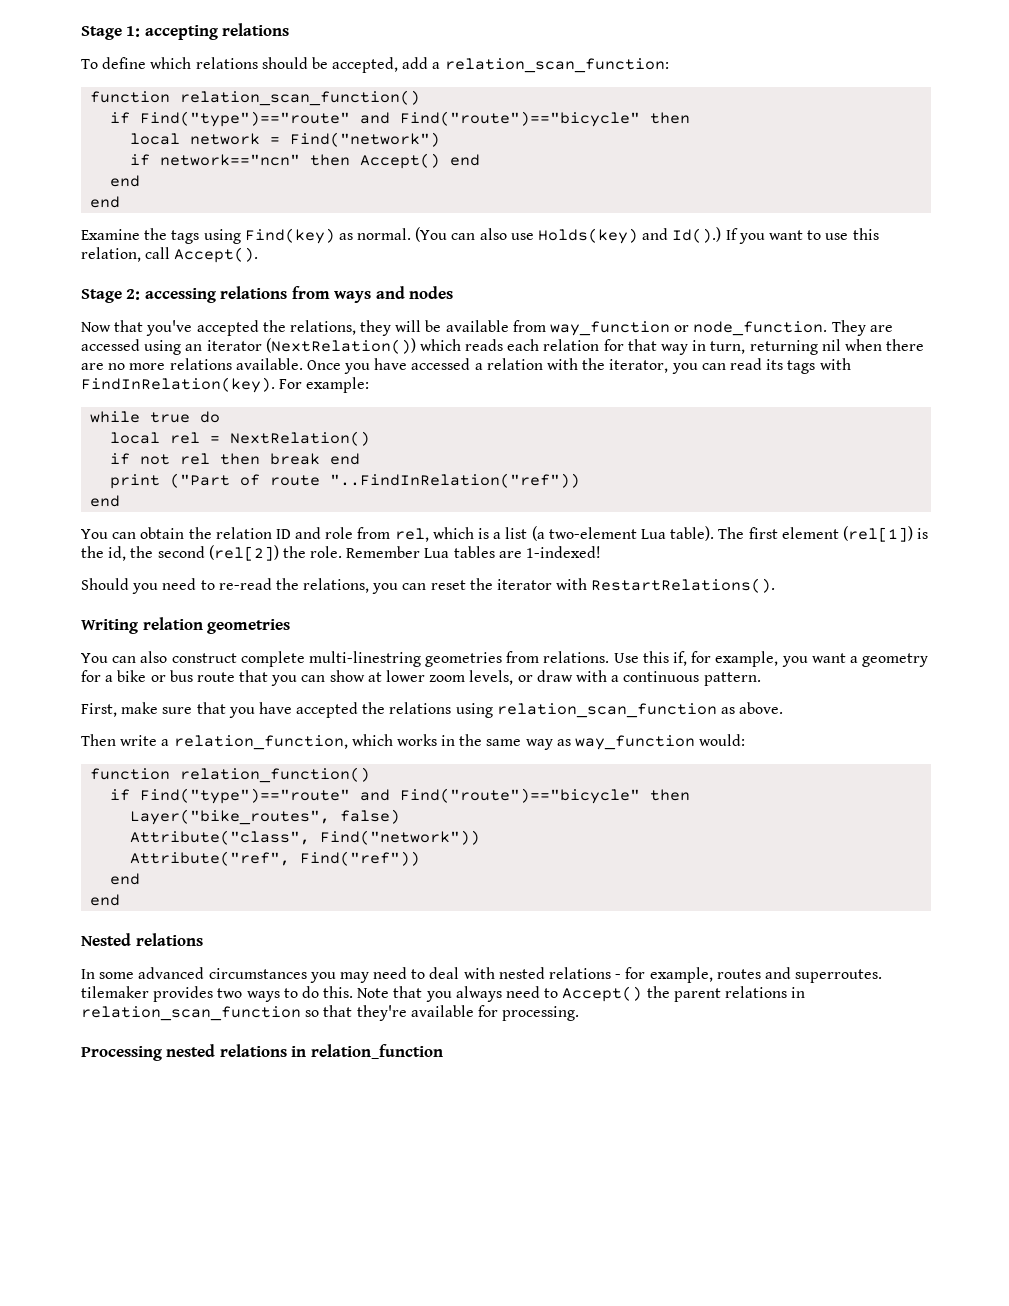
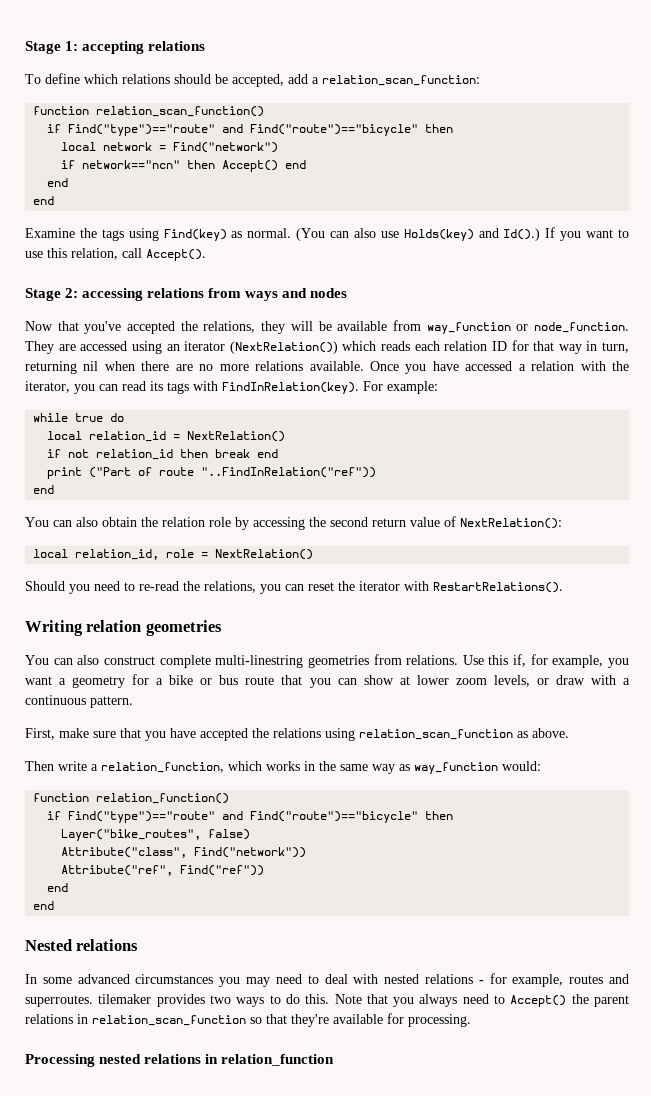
- They are accessed using an iterator (NextRelation()) which reads each relation for that way in turn, returning nil when there are no more relations available.
+ They are accessed using an iterator (NextRelation()) which reads each relation ID for that way in turn, returning nil when there are no more relations available.
- local rel = NextRelation()
+ local relation_id = NextRelation()
- if not rel then break end
+ if not relation_id then break end
- You can obtain the relation ID and role from rel, which is a list (a two-element Lua table). The first element (rel[1]) is the id, the second (rel[2]) the role. Remember Lua tables are 1-indexed!
+ You can also obtain the relation role by accessing the second return value of NextRelation():
+ local relation_id, role = NextRelation()

